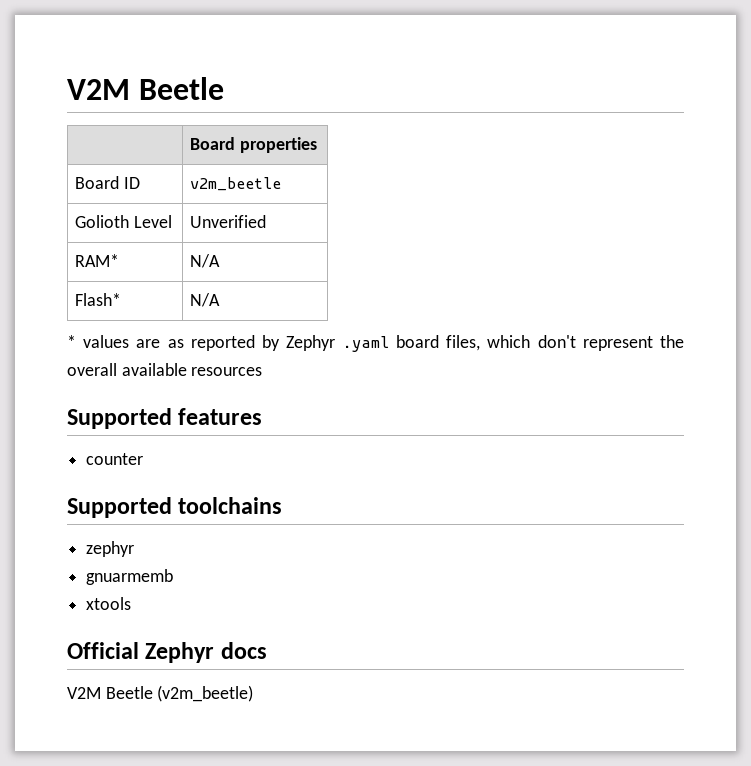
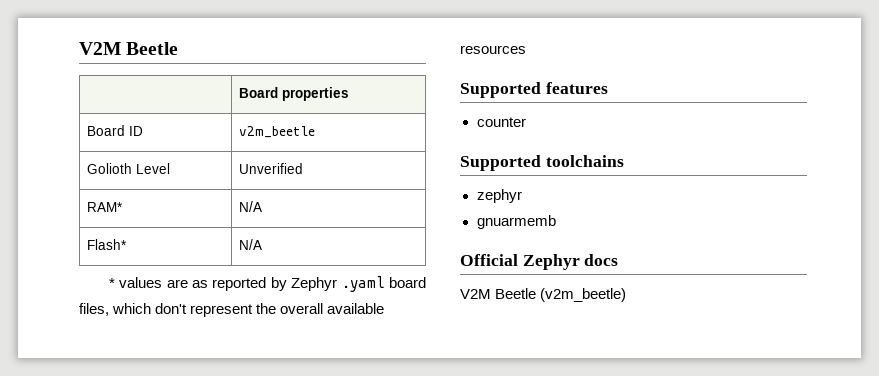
- xtools

